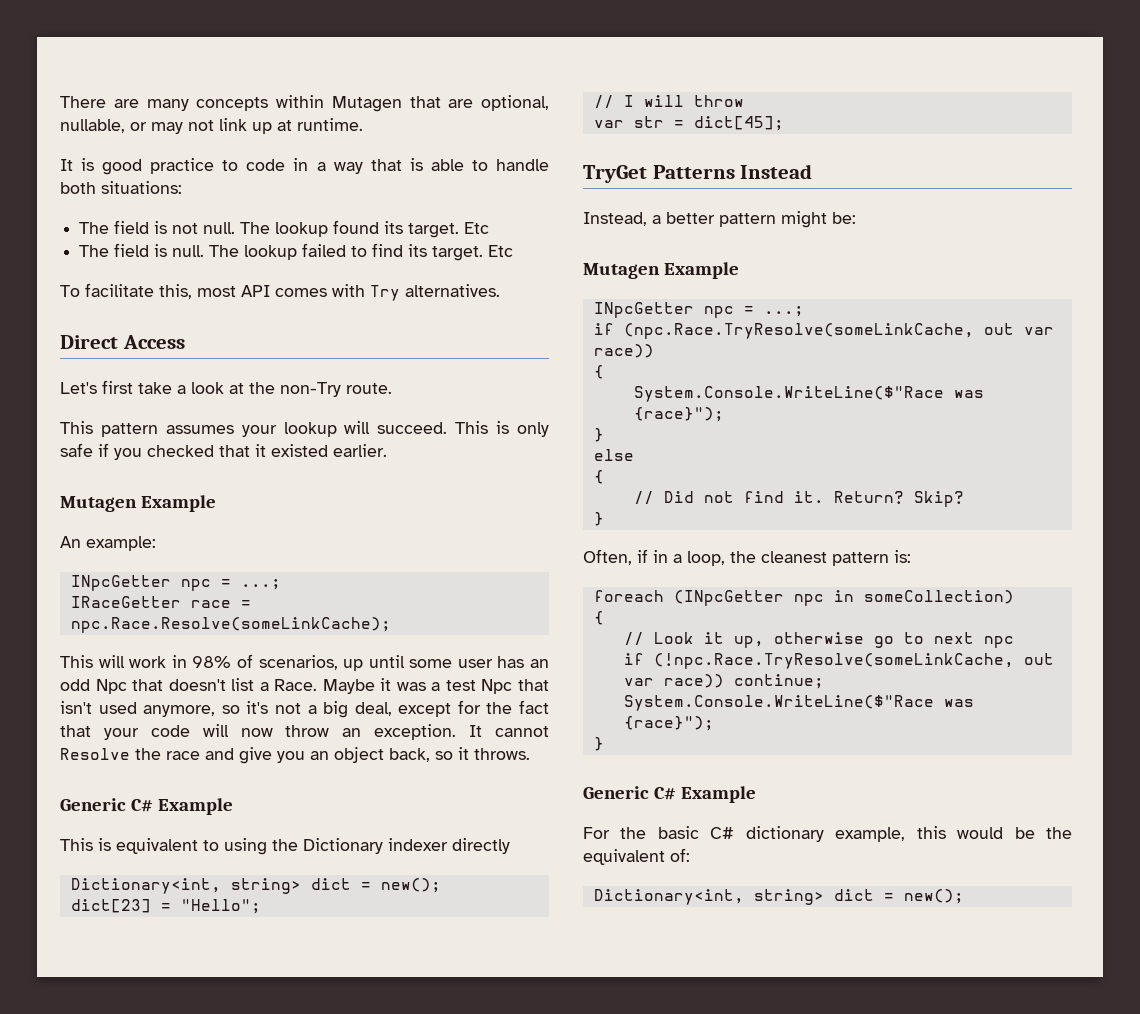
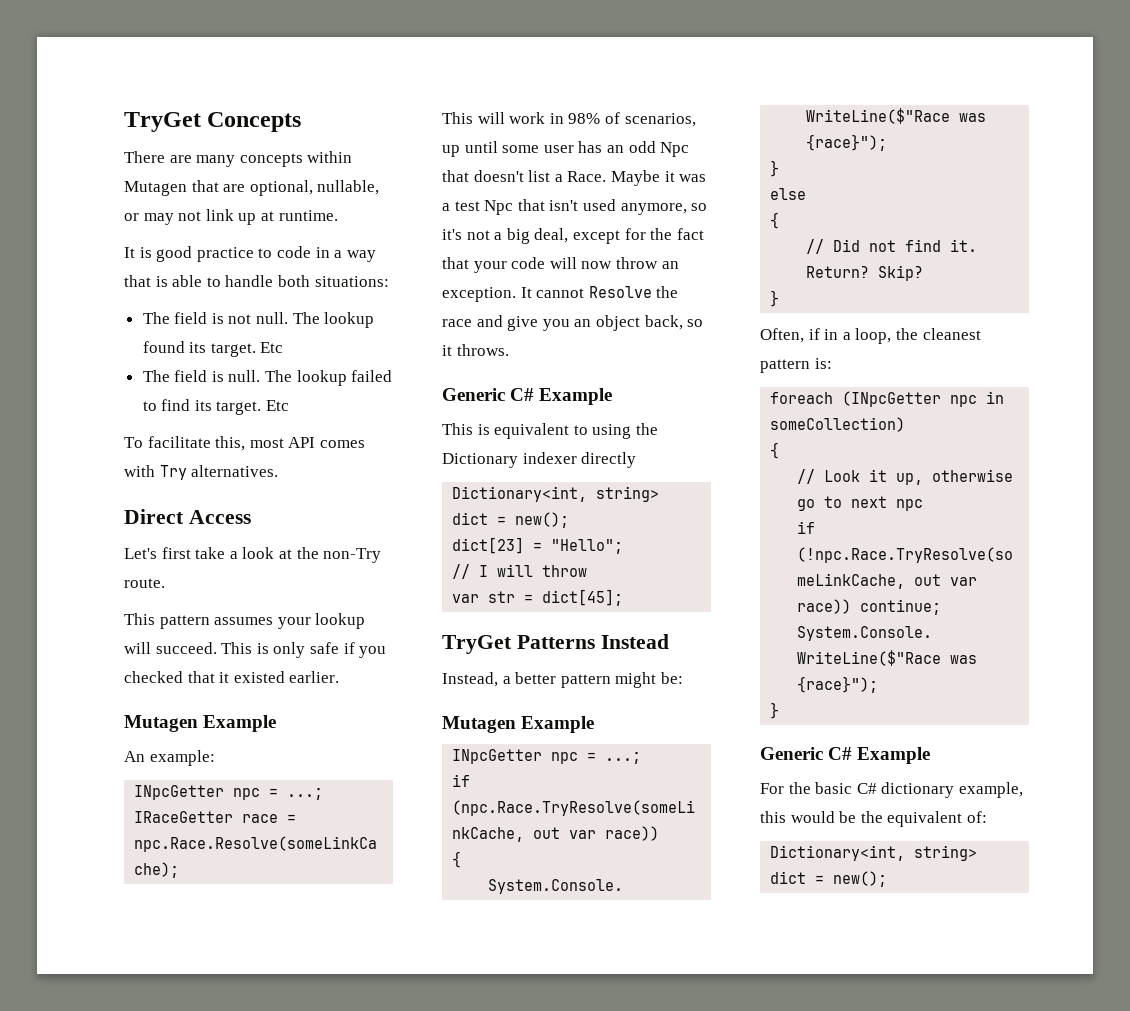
+ TryGet Concepts

